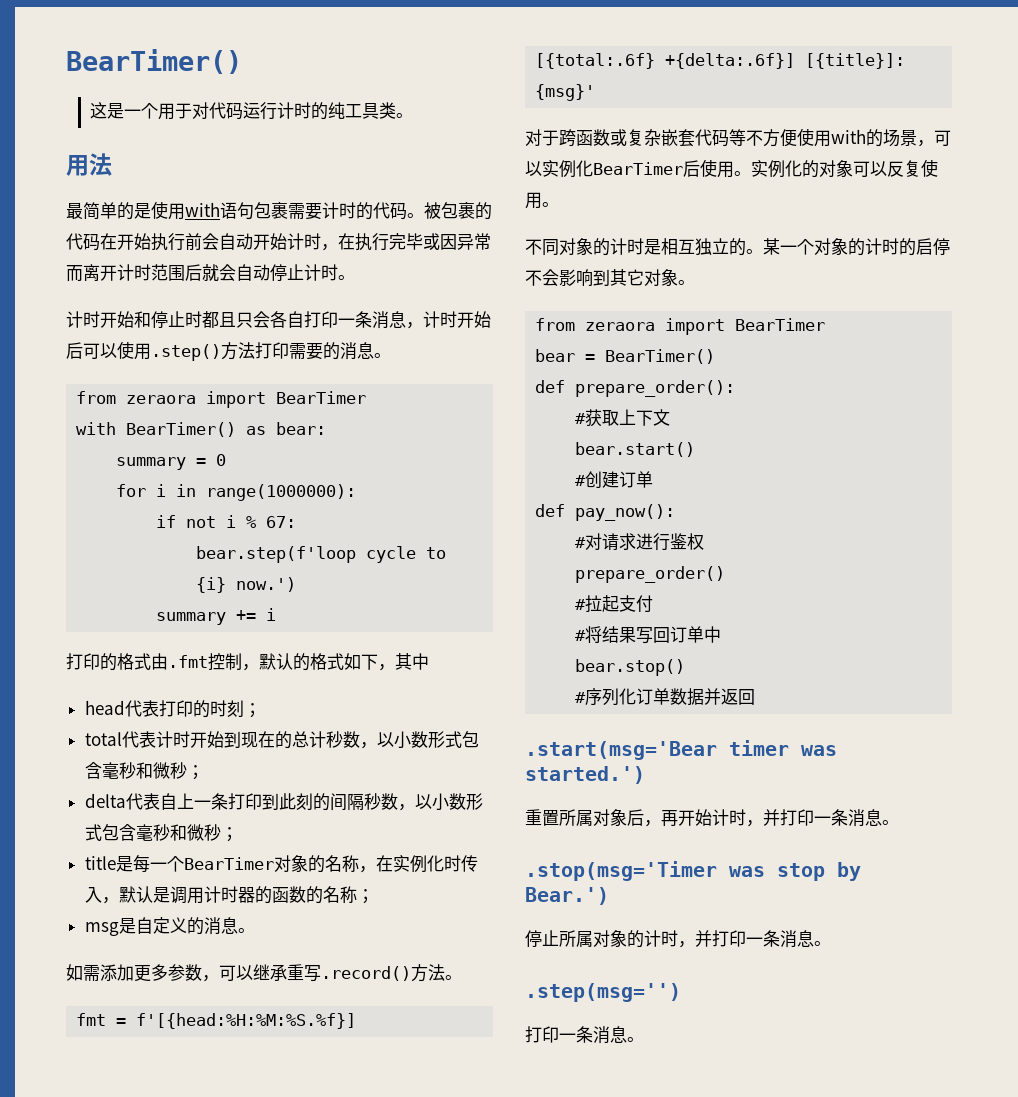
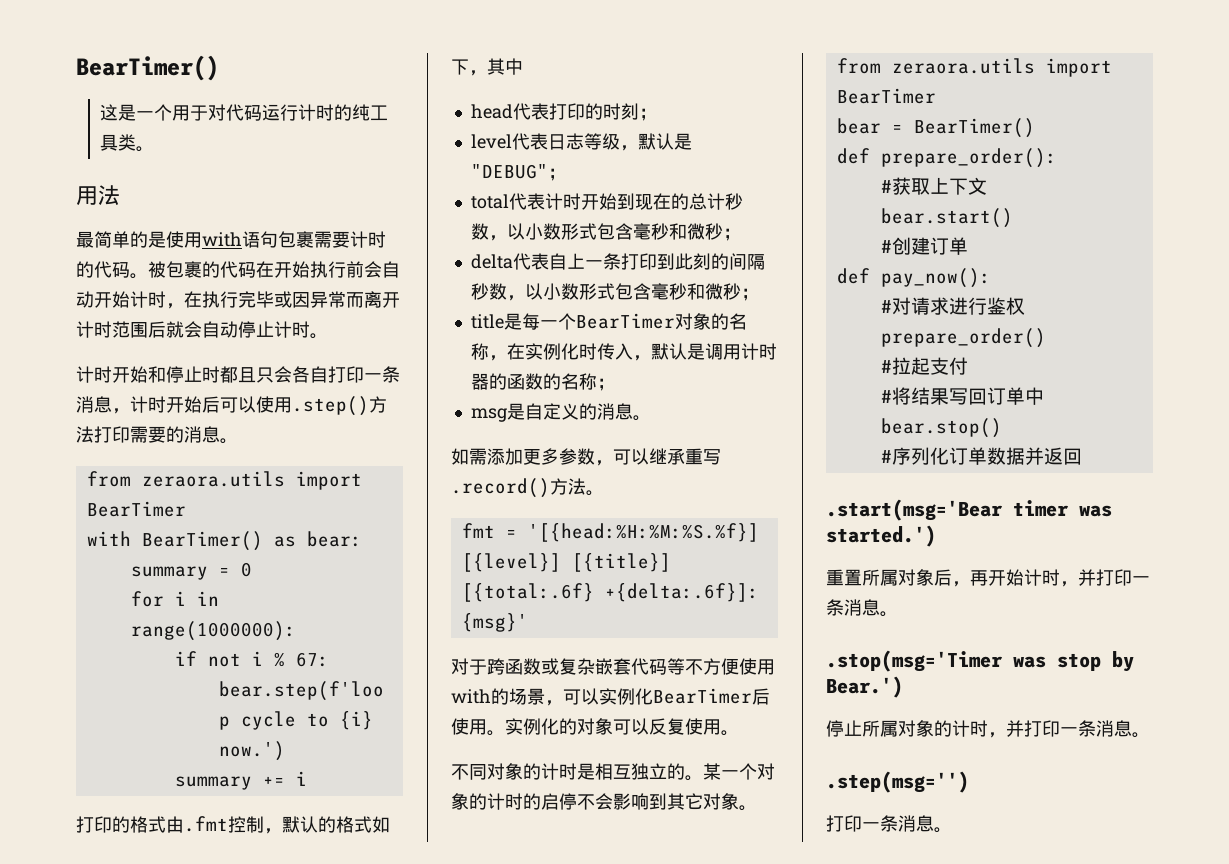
  计时开始和停止时都且只会各自打印一条消息，计时开始后可以使用.step()方法打印需要的消息。
- from zeraora import BearTimer
+ from zeraora.utils import BearTimer
+ level代表日志等级，默认是"DEBUG"；
- fmt = f'[{head:%H:%M:%S.%f}] [{total:.6f} +{delta:.6f}] [{title}]: {msg}'
+ fmt = '[{head:%H:%M:%S.%f}] [{level}] [{title}] [{total:.6f} +{delta:.6f}]: {msg}'
  某一个对象的计时的启停不会影响到其它对象。
- from zeraora import BearTimer
+ from zeraora.utils import BearTimer

